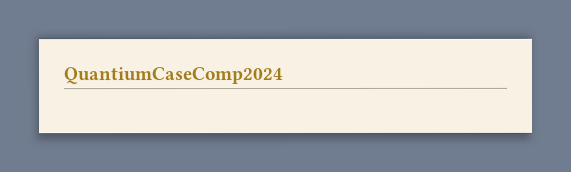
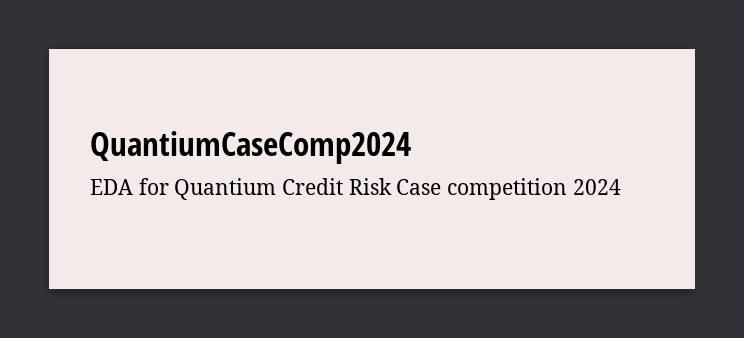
+ EDA for Quantium Credit Risk Case competition 2024

